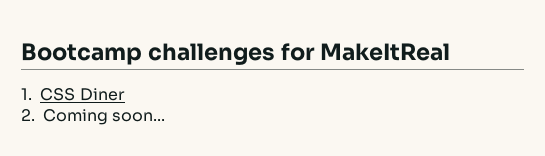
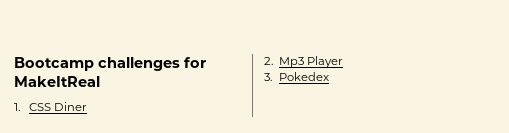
- 2. Coming soon...
+ 2. Mp3 Player
+ 3. Pokedex

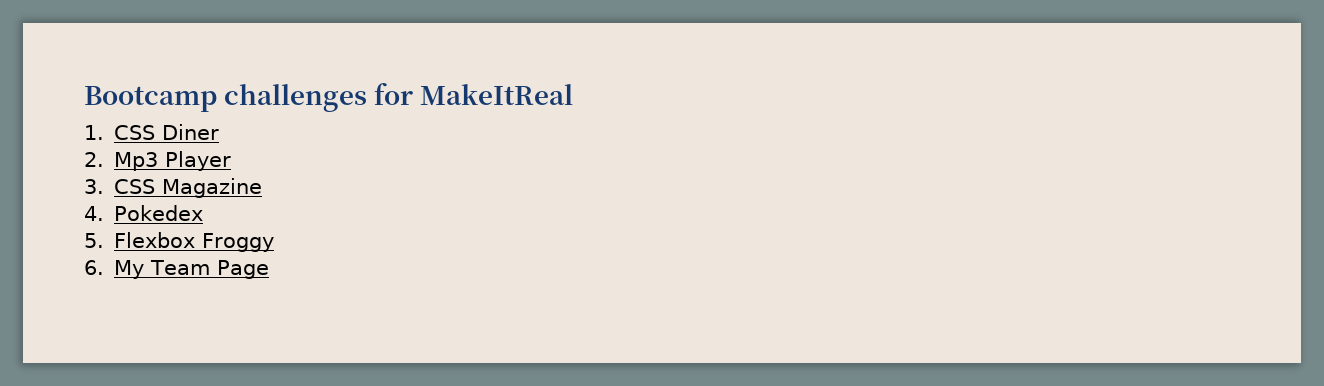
- 3. Pokedex
+ 3. CSS Magazine
+ 4. Pokedex
+ 5. Flexbox Froggy
+ 6. My Team Page

